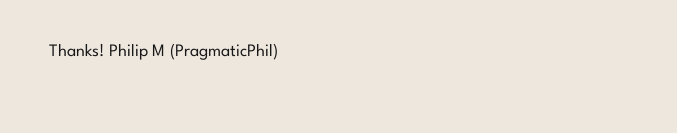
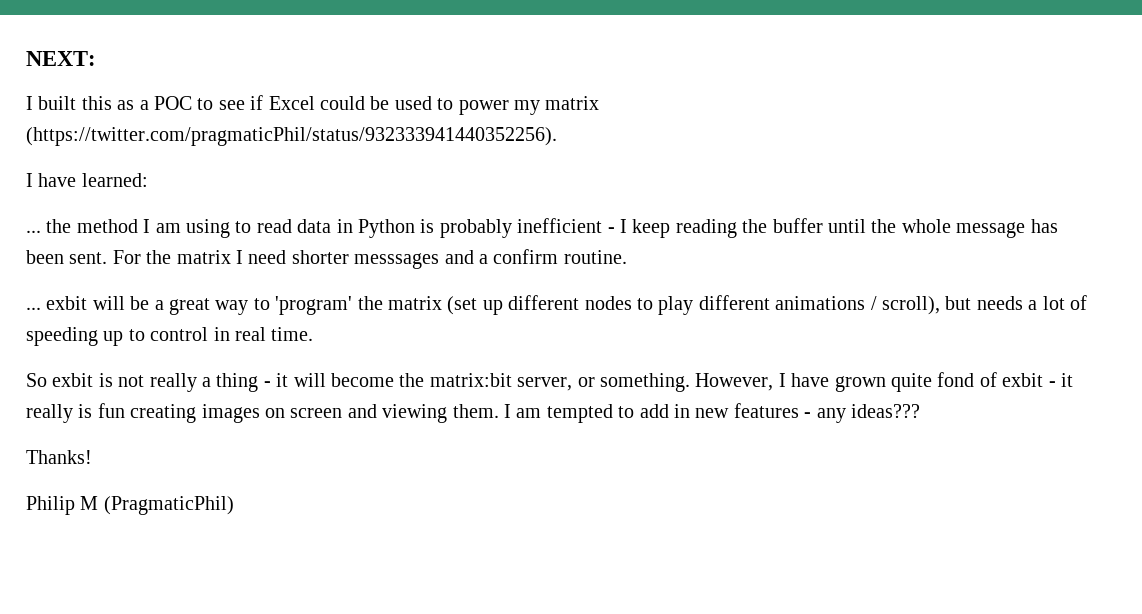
+ NEXT:
+ I built this as a POC to see if Excel could be used to power my matrix (https://twitter.com/pragmaticPhil/status/932333941440352256).
+ I have learned:
+ ... the method I am using to read data in Python is probably inefficient - I keep reading the buffer until the whole message has been sent. For the matrix I need shorter messsages and a confirm routine.
+ ... exbit will be a great way to 'program' the matrix (set up different nodes to play different animations / scroll), but needs a lot of speeding up to control in real time.
+ So exbit is not really a thing - it will become the matrix:bit server, or something. However, I have grown quite fond of exbit - it really is fun creating images on screen and viewing them. I am tempted to add in new features - any ideas???
- Thanks! Philip M (PragmaticPhil)
+ Thanks!
+ Philip M (PragmaticPhil)

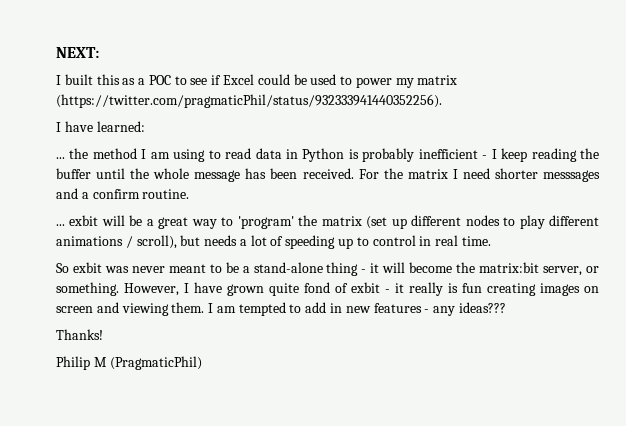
- ... the method I am using to read data in Python is probably inefficient - I keep reading the buffer until the whole message has been sent.
+ ... the method I am using to read data in Python is probably inefficient - I keep reading the buffer until the whole message has been received.
- So exbit is not really a thing - it will become the matrix:bit server, or something.
+ So exbit was never meant to be a stand-alone thing - it will become the matrix:bit server, or something.

